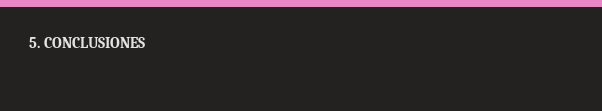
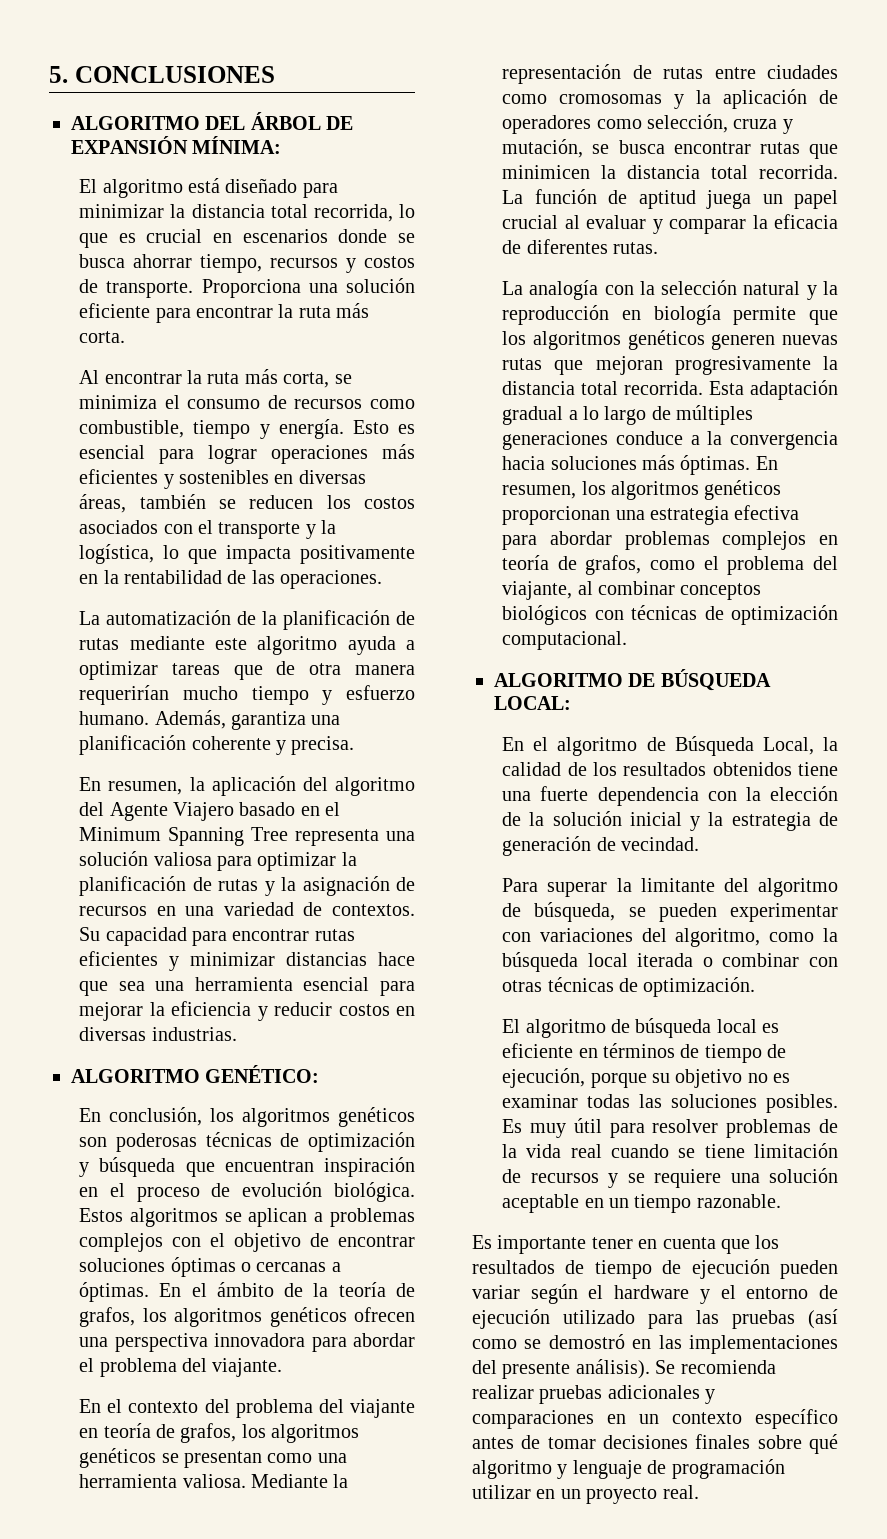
+ ALGORITMO DEL ÁRBOL DE EXPANSIÓN MÍNIMA:
+ El algoritmo está diseñado para minimizar la distancia total recorrida, lo que es crucial en escenarios donde se busca ahorrar tiempo, recursos y costos de transporte. Proporciona una solución eficiente para encontrar la ruta más corta.
+ Al encontrar la ruta más corta, se minimiza el consumo de recursos como combustible, tiempo y energía. Esto es esencial para lograr operaciones más eficientes y sostenibles en diversas áreas, también se reducen los costos asociados con el transporte y la logística, lo que impacta positivamente en la rentabilidad de las operaciones.
+ La automatización de la planificación de rutas mediante este algoritmo ayuda a optimizar tareas que de otra manera requerirían mucho tiempo y esfuerzo humano. Además, garantiza una planificación coherente y precisa.
+ En resumen, la aplicación del algoritmo del Agente Viajero basado en el Minimum Spanning Tree representa una solución valiosa para optimizar la planificación de rutas y la asignación de recursos en una variedad de contextos. Su capacidad para encontrar rutas eficientes y minimizar distancias hace que sea una herramienta esencial para mejorar la eficiencia y reducir costos en diversas industrias.
+ ALGORITMO GENÉTICO:
+ En conclusión, los algoritmos genéticos son poderosas técnicas de optimización y búsqueda que encuentran inspiración en el proceso de evolución biológica. Estos algoritmos se aplican a problemas complejos con el objetivo de encontrar soluciones óptimas o cercanas a óptimas. En el ámbito de la teoría de grafos, los algoritmos genéticos ofrecen una perspectiva innovadora para abordar el problema del viajante.
+ En el contexto del problema del viajante en teoría de grafos, los algoritmos genéticos se presentan como una herramienta valiosa. Mediante la representación de rutas entre ciudades como cromosomas y la aplicación de operadores como selección, cruza y mutación, se busca encontrar rutas que minimicen la distancia total recorrida. La función de aptitud juega un papel crucial al evaluar y comparar la eficacia de diferentes rutas.
+ La analogía con la selección natural y la reproducción en biología permite que los algoritmos genéticos generen nuevas rutas que mejoran progresivamente la distancia total recorrida. Esta adaptación gradual a lo largo de múltiples generaciones conduce a la convergencia hacia soluciones más óptimas. En resumen, los algoritmos genéticos proporcionan una estrategia efectiva para abordar problemas complejos en teoría de grafos, como el problema del viajante, al combinar conceptos biológicos con técnicas de optimización computacional.
+ ALGORITMO DE BÚSQUEDA LOCAL:
+ En el algoritmo de Búsqueda Local, la calidad de los resultados obtenidos tiene una fuerte dependencia con la elección de la solución inicial y la estrategia de generación de vecindad.
+ Para superar la limitante del algoritmo de búsqueda, se pueden experimentar con variaciones del algoritmo, como la búsqueda local iterada o combinar con otras técnicas de optimización.
+ El algoritmo de búsqueda local es eficiente en términos de tiempo de ejecución, porque su objetivo no es examinar todas las soluciones posibles. Es muy útil para resolver problemas de la vida real cuando se tiene limitación de recursos y se requiere una solución aceptable en un tiempo razonable.
+ Es importante tener en cuenta que los resultados de tiempo de ejecución pueden variar según el hardware y el entorno de ejecución utilizado para las pruebas (así como se demostró en las implementaciones del presente análisis). Se recomienda realizar pruebas adicionales y comparaciones en un contexto específico antes de tomar decisiones finales sobre qué algoritmo y lenguaje de programación utilizar en un proyecto real.

